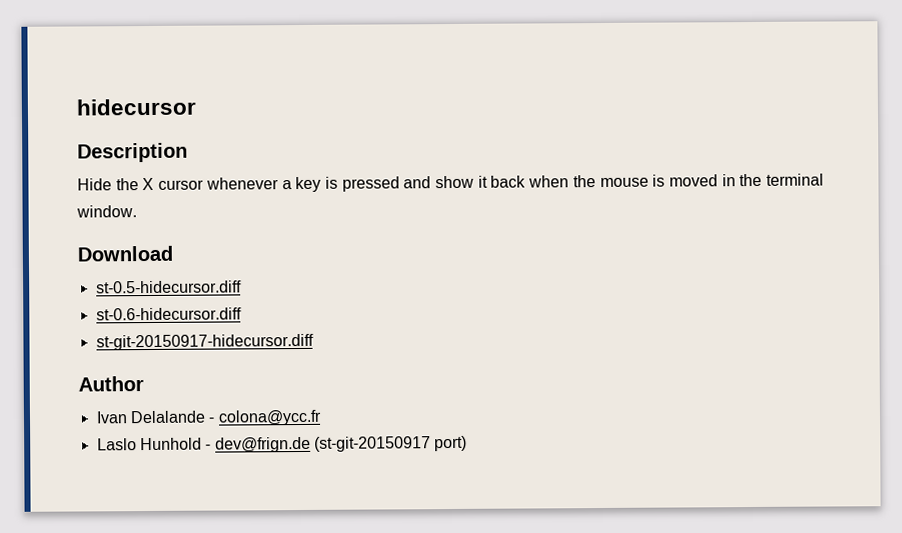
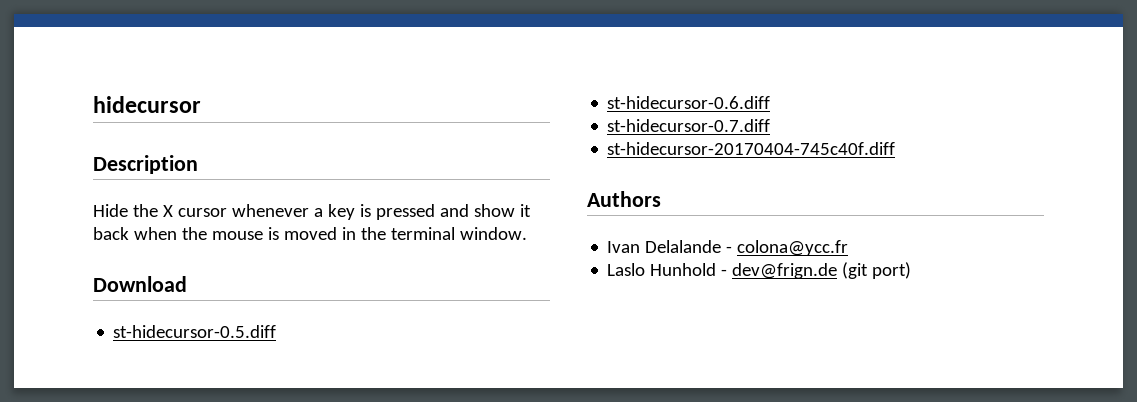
- st-0.5-hidecursor.diff
- st-0.6-hidecursor.diff
- st-git-20150917-hidecursor.diff
- Author
+ st-hidecursor-0.5.diff
+ st-hidecursor-0.6.diff
+ st-hidecursor-0.7.diff
+ st-hidecursor-20170404-745c40f.diff
+ Authors
- Laslo Hunhold - dev@frign.de (st-git-20150917 port)
+ Laslo Hunhold - dev@frign.de (git port)

